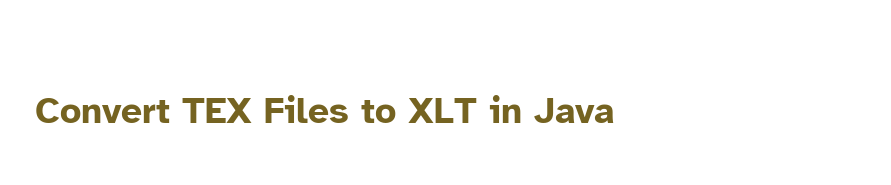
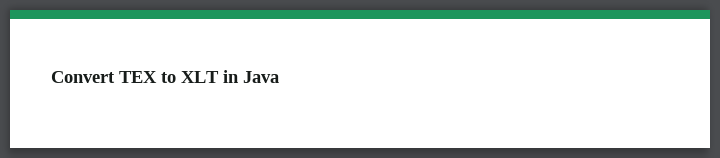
- Convert TEX Files to XLT in Java
+ Convert TEX to XLT in Java

